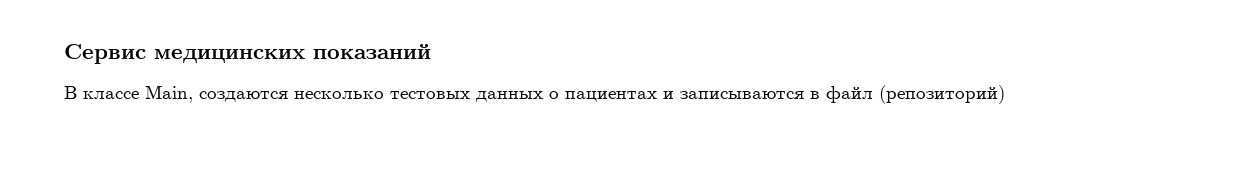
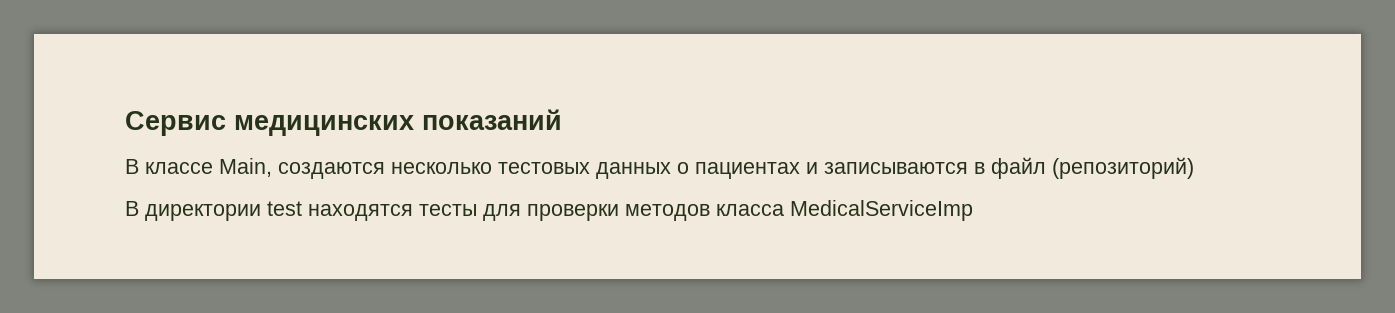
+ В директории test находятся тесты для проверки методов класса MedicalServiceImp

